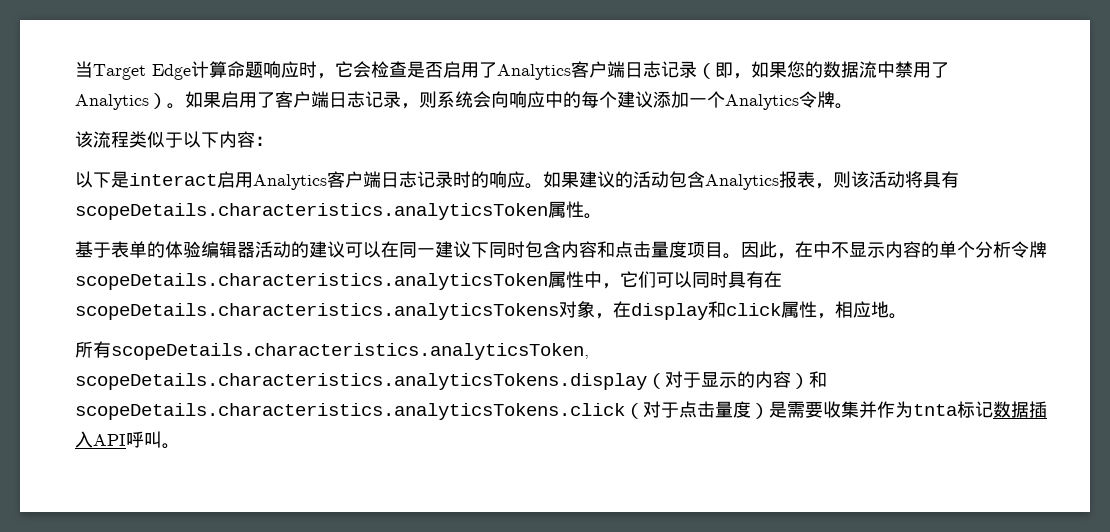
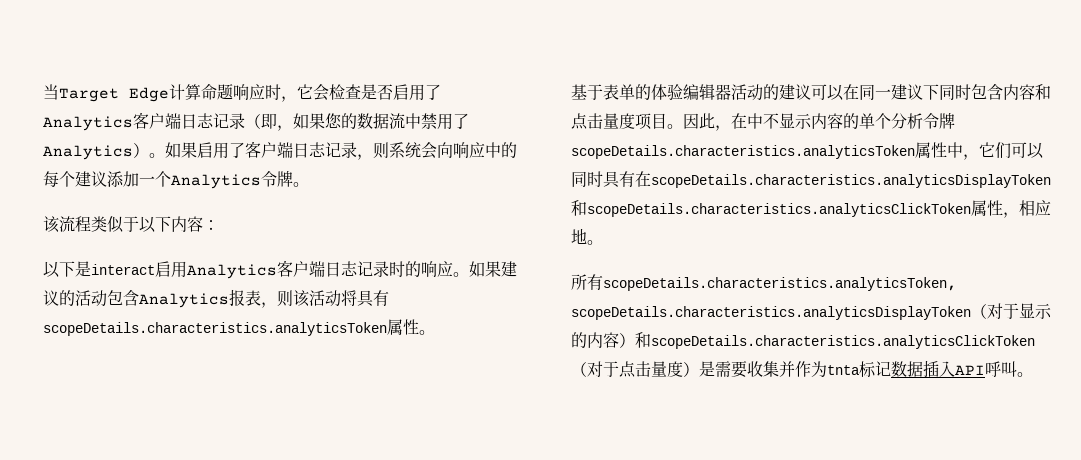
- 因此，在中不显示内容的单个分析令牌scopeDetails.characteristics.analyticsToken属性中，它们可以同时具有在scopeDetails.characteristics.analyticsTokens对象，在display和click属性，相应地。
+ 因此，在中不显示内容的单个分析令牌scopeDetails.characteristics.analyticsToken属性中，它们可以同时具有在scopeDetails.characteristics.analyticsDisplayToken和scopeDetails.characteristics.analyticsClickToken属性，相应地。
- 所有scopeDetails.characteristics.analyticsToken, scopeDetails.characteristics.analyticsTokens.display（对于显示的内容）和scopeDetails.characteristics.analyticsTokens.click（对于点击量度）是需要收集并作为tnta标记数据插入API呼叫。
+ 所有scopeDetails.characteristics.analyticsToken, scopeDetails.characteristics.analyticsDisplayToken（对于显示的内容）和scopeDetails.characteristics.analyticsClickToken（对于点击量度）是需要收集并作为tnta标记数据插入API呼叫。

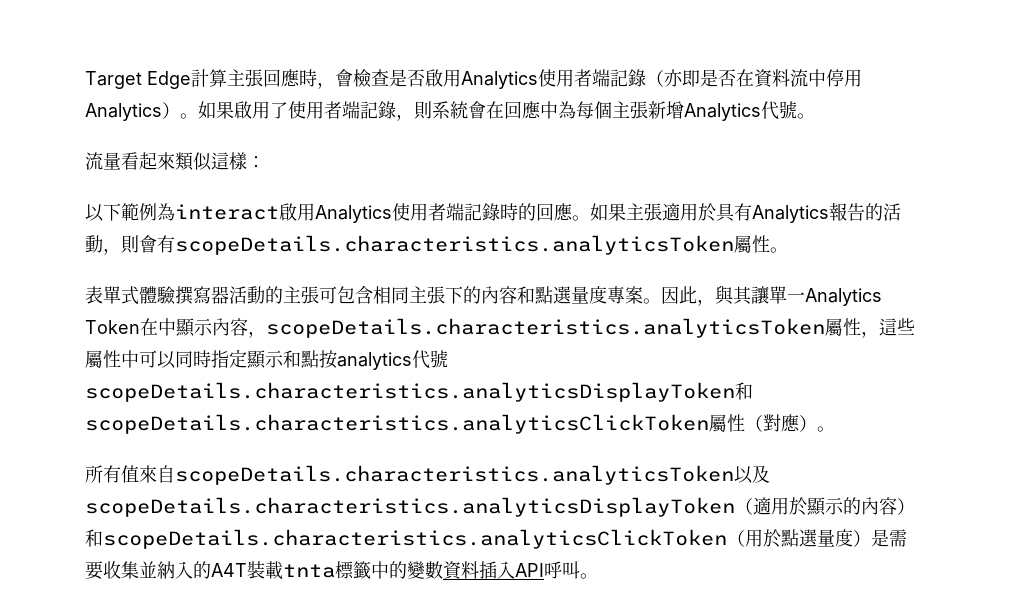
- 当Target Edge计算命题响应时，它会检查是否启用了Analytics客户端日志记录（即，如果您的数据流中禁用了Analytics）。如果启用了客户端日志记录，则系统会向响应中的每个建议添加一个Analytics令牌。
- 该流程类似于以下内容：
- 以下是interact启用Analytics客户端日志记录时的响应。如果建议的活动包含Analytics报表，则该活动将具有scopeDetails.characteristics.analyticsToken属性。
- 基于表单的体验编辑器活动的建议可以在同一建议下同时包含内容和点击量度项目。因此，在中不显示内容的单个分析令牌scopeDetails.characteristics.analyticsToken属性中，它们可以同时具有在scopeDetails.characteristics.analyticsDisplayToken和scopeDetails.characteristics.analyticsClickToken属性，相应地。
- 所有scopeDetails.characteristics.analyticsToken, scopeDetails.characteristics.analyticsDisplayToken（对于显示的内容）和scopeDetails.characteristics.analyticsClickToken（对于点击量度）是需要收集并作为tnta标记数据插入API呼叫。
+ Target Edge計算主張回應時，會檢查是否啟用Analytics使用者端記錄（亦即是否在資料流中停用Analytics）。如果啟用了使用者端記錄，則系統會在回應中為每個主張新增Analytics代號。
+ 流量看起來類似這樣：
+ 以下範例為interact啟用Analytics使用者端記錄時的回應。如果主張適用於具有Analytics報告的活動，則會有scopeDetails.characteristics.analyticsToken屬性。
+ 表單式體驗撰寫器活動的主張可包含相同主張下的內容和點選量度專案。因此，與其讓單一Analytics Token在中顯示內容，scopeDetails.characteristics.analyticsToken屬性，這些屬性中可以同時指定顯示和點按analytics代號scopeDetails.characteristics.analyticsDisplayToken和scopeDetails.characteristics.analyticsClickToken屬性（對應）。
+ 所有值來自scopeDetails.characteristics.analyticsToken以及scopeDetails.characteristics.analyticsDisplayToken（適用於顯示的內容）和scopeDetails.characteristics.analyticsClickToken（用於點選量度）是需要收集並納入的A4T裝載tnta標籤中的變數資料插入API呼叫。

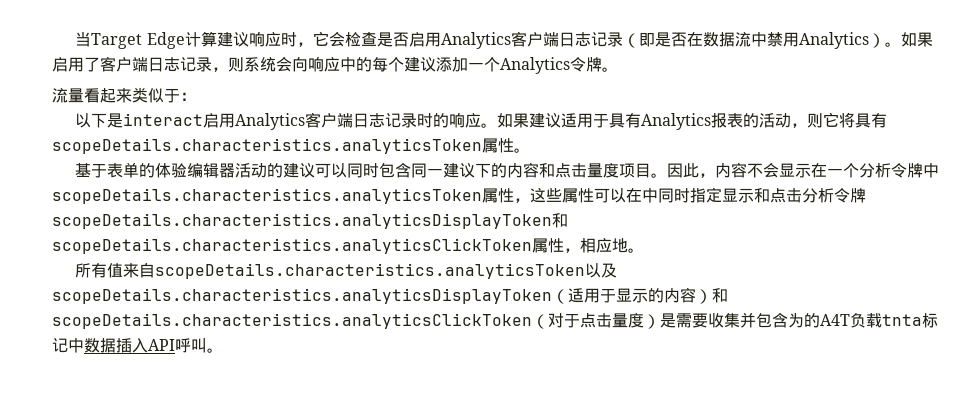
- Target Edge計算主張回應時，會檢查是否啟用Analytics使用者端記錄（亦即是否在資料流中停用Analytics）。如果啟用了使用者端記錄，則系統會在回應中為每個主張新增Analytics代號。
+ 当Target Edge计算建议响应时，它会检查是否启用Analytics客户端日志记录（即是否在数据流中禁用Analytics）。如果启用了客户端日志记录，则系统会向响应中的每个建议添加一个Analytics令牌。
- 流量看起來類似這樣：
+ 流量看起来类似于：
- 以下範例為interact啟用Analytics使用者端記錄時的回應。如果主張適用於具有Analytics報告的活動，則會有scopeDetails.characteristics.analyticsToken屬性。
- 表單式體驗撰寫器活動的主張可包含相同主張下的內容和點選量度專案。因此，與其讓單一Analytics Token在中顯示內容，scopeDetails.characteristics.analyticsToken屬性，這些屬性中可以同時指定顯示和點按analytics代號scopeDetails.characteristics.analyticsDisplayToken和scopeDetails.characteristics.analyticsClickToken屬性（對應）。
+ 以下是interact启用Analytics客户端日志记录时的响应。如果建议适用于具有Analytics报表的活动，则它将具有scopeDetails.characteristics.analyticsToken属性。
+ 基于表单的体验编辑器活动的建议可以同时包含同一建议下的内容和点击量度项目。因此，内容不会显示在一个分析令牌中scopeDetails.characteristics.analyticsToken属性，这些属性可以在中同时指定显示和点击分析令牌scopeDetails.characteristics.analyticsDisplayToken和scopeDetails.characteristics.analyticsClickToken属性，相应地。
- 所有值來自scopeDetails.characteristics.analyticsToken以及scopeDetails.characteristics.analyticsDisplayToken（適用於顯示的內容）和scopeDetails.characteristics.analyticsClickToken（用於點選量度）是需要收集並納入的A4T裝載tnta標籤中的變數資料插入API呼叫。
+ 所有值来自scopeDetails.characteristics.analyticsToken以及scopeDetails.characteristics.analyticsDisplayToken（适用于显示的内容）和scopeDetails.characteristics.analyticsClickToken（对于点击量度）是需要收集并包含为的A4T负载tnta标记中数据插入API呼叫。

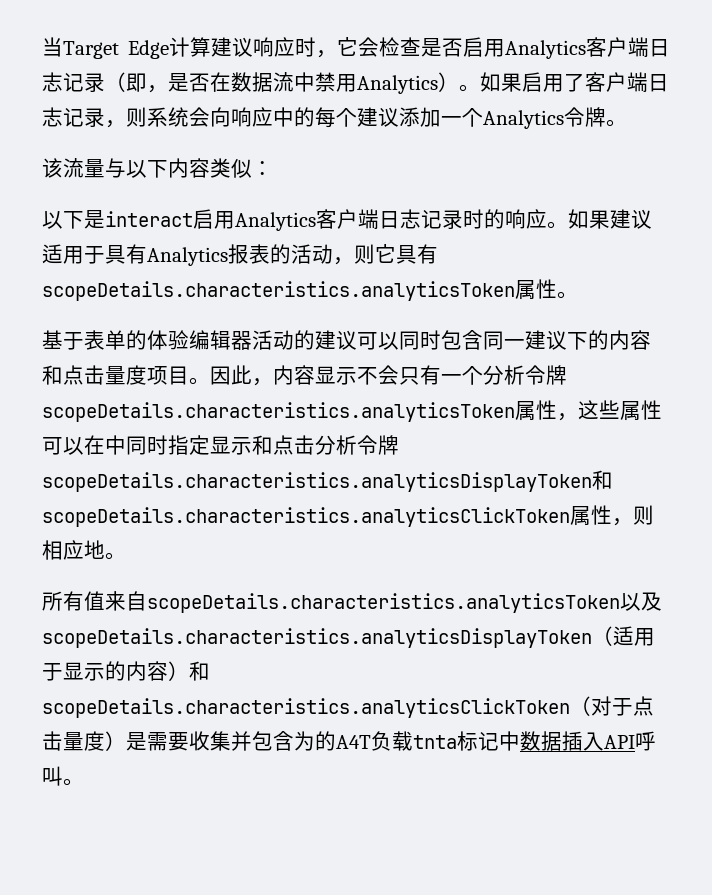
- 当Target Edge计算建议响应时，它会检查是否启用Analytics客户端日志记录（即是否在数据流中禁用Analytics）。
+ 当Target Edge计算建议响应时，它会检查是否启用Analytics客户端日志记录（即，是否在数据流中禁用Analytics）。
- 流量看起来类似于：
+ 该流量与以下内容类似：
- 如果建议适用于具有Analytics报表的活动，则它将具有scopeDetails.characteristics.analyticsToken属性。
+ 如果建议适用于具有Analytics报表的活动，则它具有scopeDetails.characteristics.analyticsToken属性。
- 因此，内容不会显示在一个分析令牌中scopeDetails.characteristics.analyticsToken属性，这些属性可以在中同时指定显示和点击分析令牌scopeDetails.characteristics.analyticsDisplayToken和scopeDetails.characteristics.analyticsClickToken属性，相应地。
+ 因此，内容显示不会只有一个分析令牌scopeDetails.characteristics.analyticsToken属性，这些属性可以在中同时指定显示和点击分析令牌scopeDetails.characteristics.analyticsDisplayToken和scopeDetails.characteristics.analyticsClickToken属性，则相应地。

